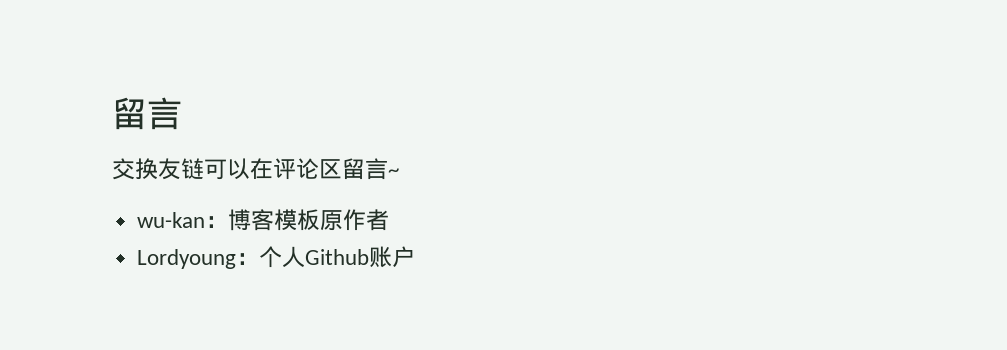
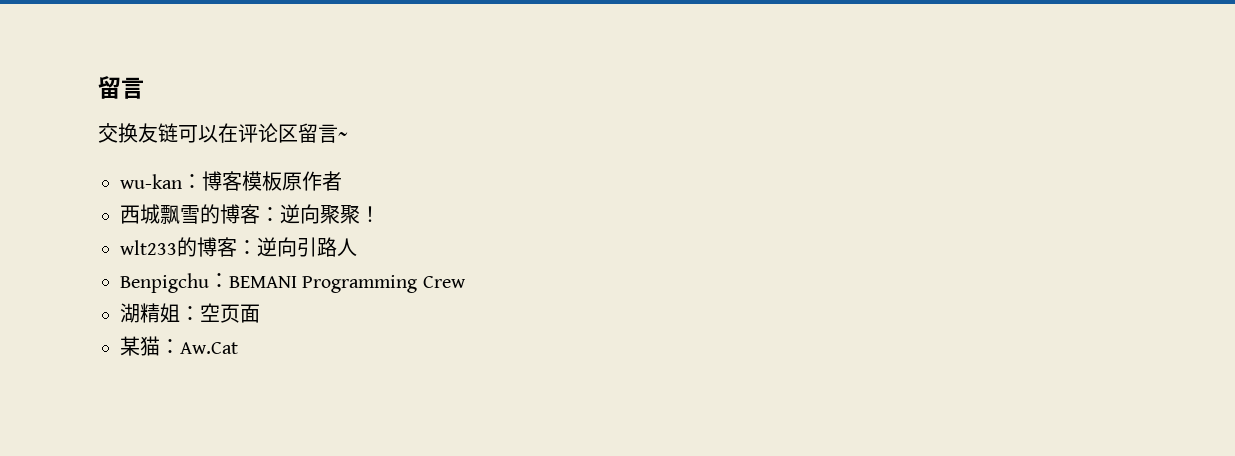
- Lordyoung：个人Github账户
+ 西城飘雪的博客：逆向聚聚！
+ wlt233的博客：逆向引路人
+ Benpigchu：BEMANI Programming Crew
+ 湖精姐：空页面
+ 某猫：Aw.Cat

